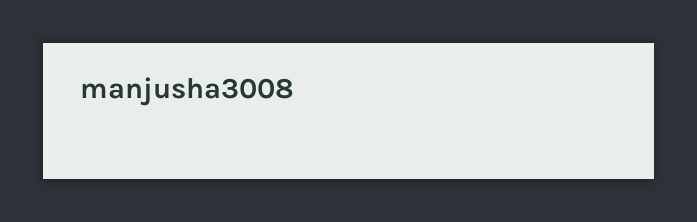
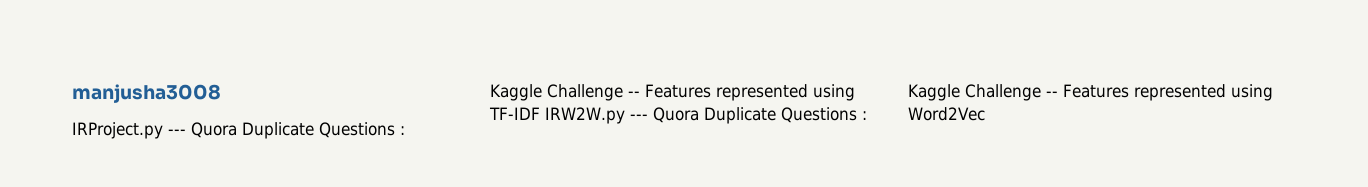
+ IRProject.py --- Quora Duplicate Questions : Kaggle Challenge -- Features represented using TF-IDF IRW2W.py --- Quora Duplicate Questions : Kaggle Challenge -- Features represented using Word2Vec

